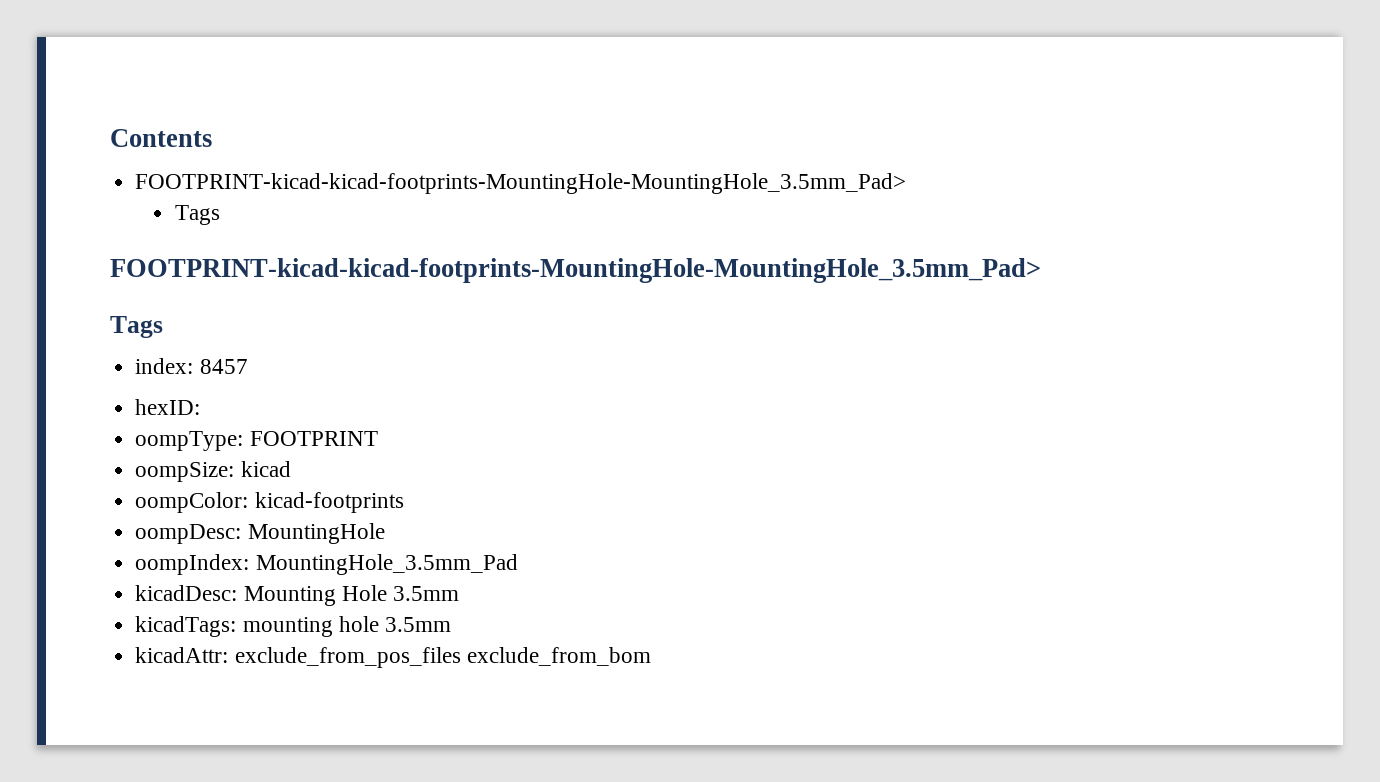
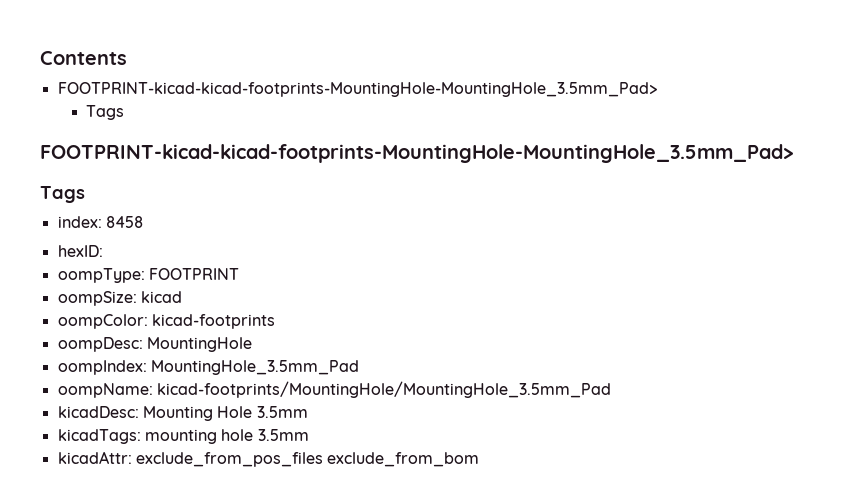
- index: 8457
+ index: 8458
+ oompName: kicad-footprints/MountingHole/MountingHole_3.5mm_Pad

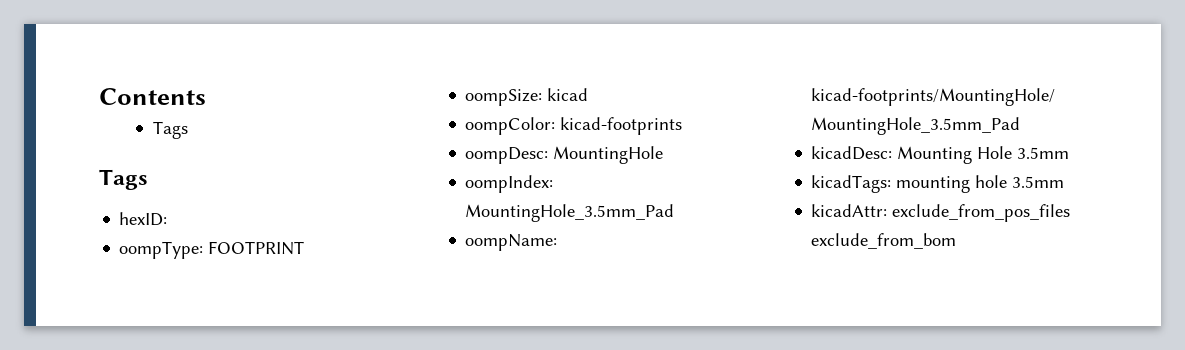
  Contents
- FOOTPRINT-kicad-kicad-footprints-MountingHole-MountingHole_3.5mm_Pad>
  Tags
- FOOTPRINT-kicad-kicad-footprints-MountingHole-MountingHole_3.5mm_Pad>
  Tags
- index: 8458

